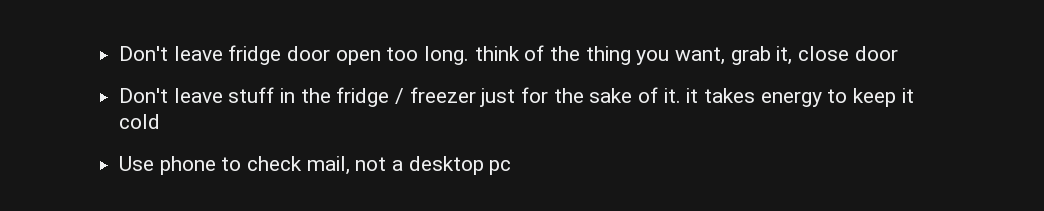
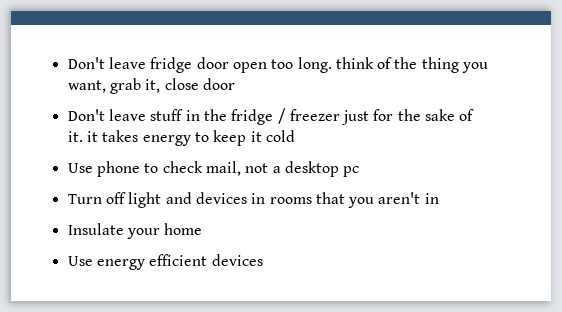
+ Turn off light and devices in rooms that you aren't in
+ Insulate your home
+ Use energy efficient devices

